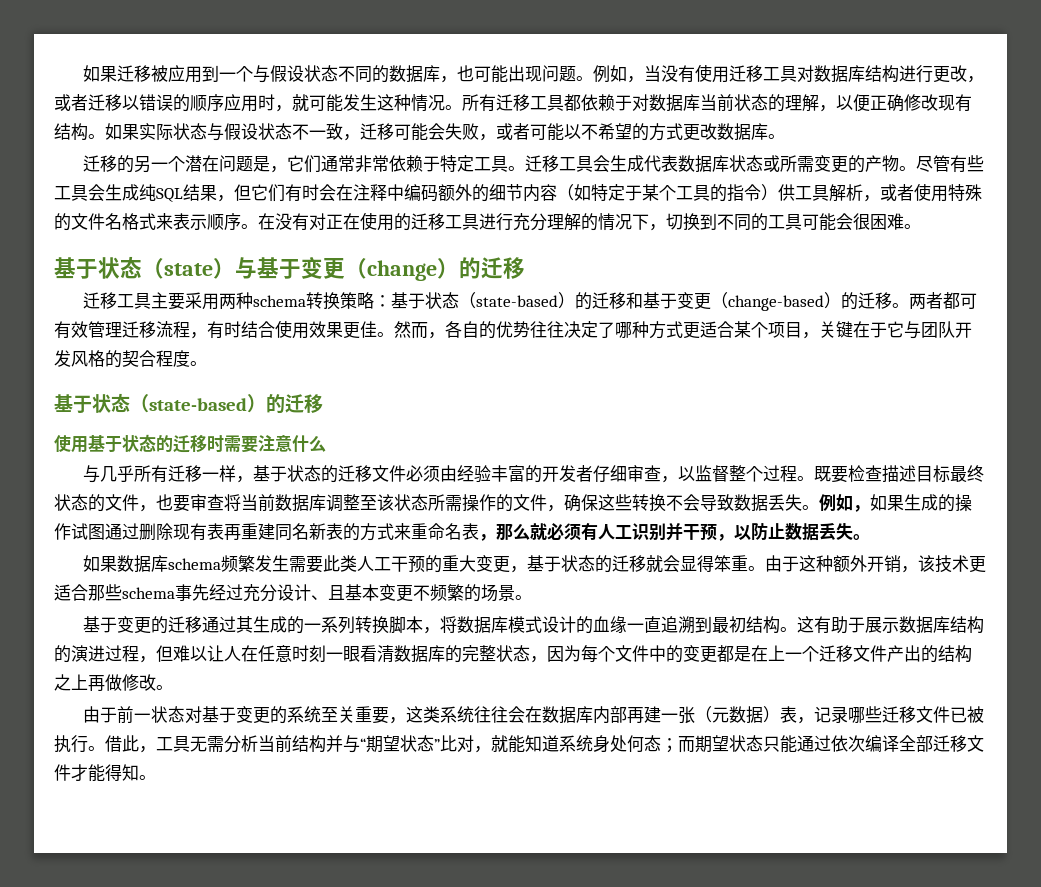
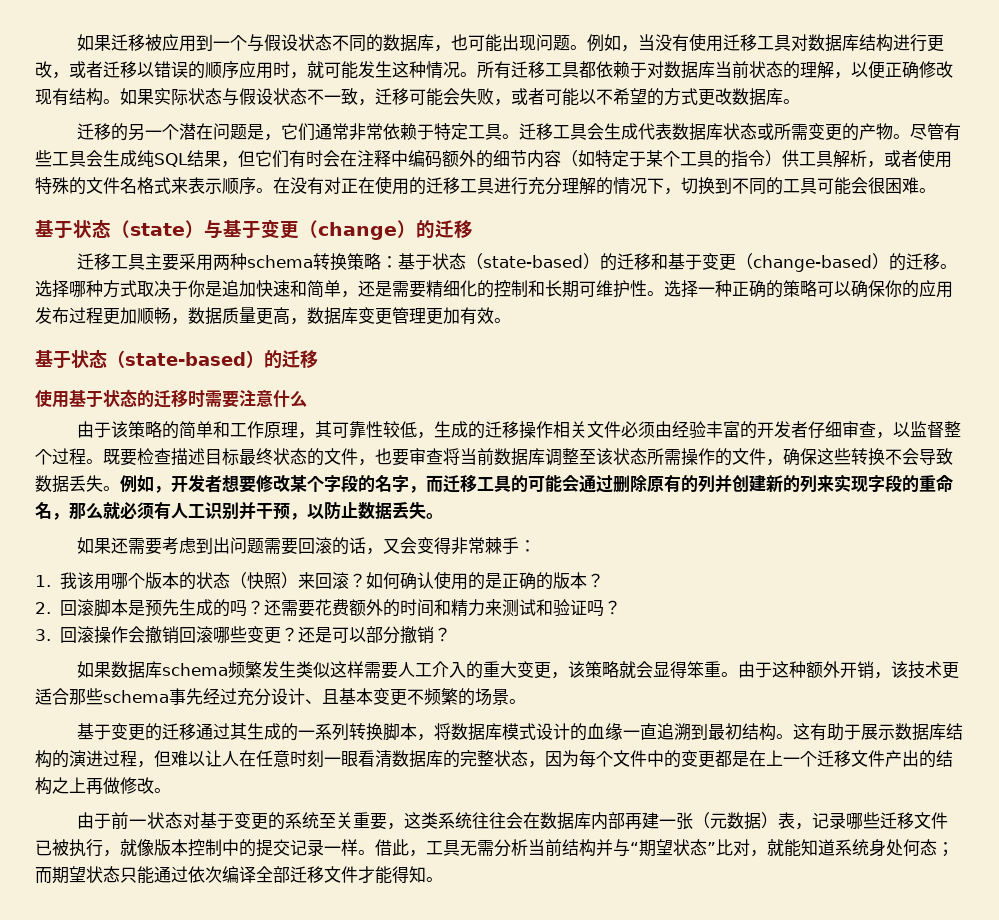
- 两者都可有效管理迁移流程，有时结合使用效果更佳。然而，各自的优势往往决定了哪种方式更适合某个项目，关键在于它与团队开发风格的契合程度。
+ 选择哪种方式取决于你是追加快速和简单，还是需要精细化的控制和长期可维护性。选择一种正确的策略可以确保你的应用发布过程更加顺畅，数据质量更高，数据库变更管理更加有效。
- 与几乎所有迁移一样，基于状态的迁移文件必须由经验丰富的开发者仔细审查，以监督整个过程。
+ 由于该策略的简单和工作原理，其可靠性较低，生成的迁移操作相关文件必须由经验丰富的开发者仔细审查，以监督整个过程。
- 例如，如果生成的操作试图通过删除现有表再重建同名新表的方式来重命名表，那么就必须有人工识别并干预，以防止数据丢失。
+ 例如，开发者想要修改某个字段的名字，而迁移工具的可能会通过删除原有的列并创建新的列来实现字段的重命名，那么就必须有人工识别并干预，以防止数据丢失。
+ 如果还需要考虑到出问题需要回滚的话，又会变得非常棘手：
+ 1.我该用哪个版本的状态（快照）来回滚？如何确认使用的是正确的版本？
+ 2.回滚脚本是预先生成的吗？还需要花费额外的时间和精力来测试和验证吗？
+ 3.回滚操作会撤销回滚哪些变更？还是可以部分撤销？
- 如果数据库schema频繁发生需要此类人工干预的重大变更，基于状态的迁移就会显得笨重。
+ 如果数据库schema频繁发生类似这样需要人工介入的重大变更，该策略就会显得笨重。
- 由于前一状态对基于变更的系统至关重要，这类系统往往会在数据库内部再建一张（元数据）表，记录哪些迁移文件已被执行。
+ 由于前一状态对基于变更的系统至关重要，这类系统往往会在数据库内部再建一张（元数据）表，记录哪些迁移文件已被执行，就像版本控制中的提交记录一样。

